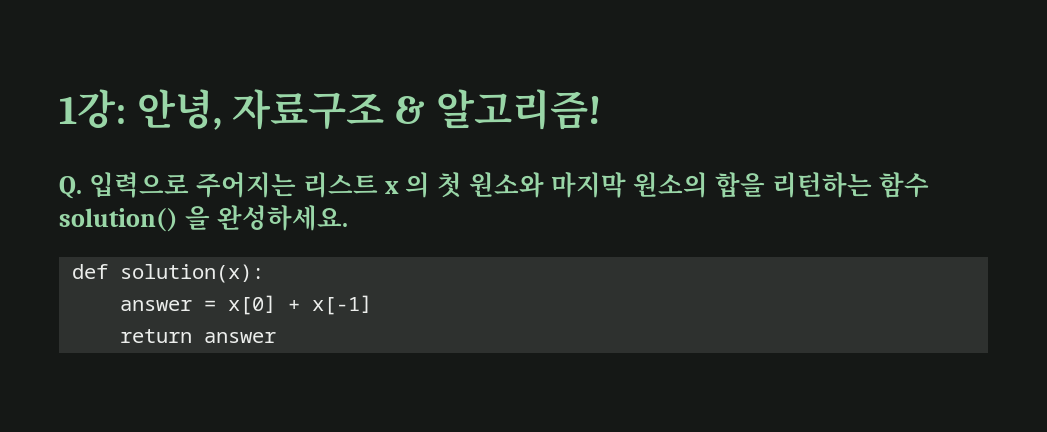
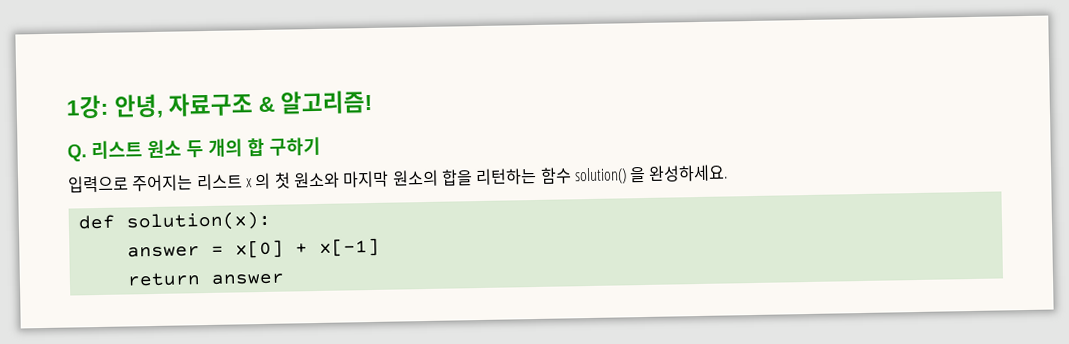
- Q. 입력으로 주어지는 리스트 x 의 첫 원소와 마지막 원소의 합을 리턴하는 함수 solution() 을 완성하세요.
+ Q. 리스트 원소 두 개의 합 구하기
+ 입력으로 주어지는 리스트 x 의 첫 원소와 마지막 원소의 합을 리턴하는 함수 solution() 을 완성하세요.

